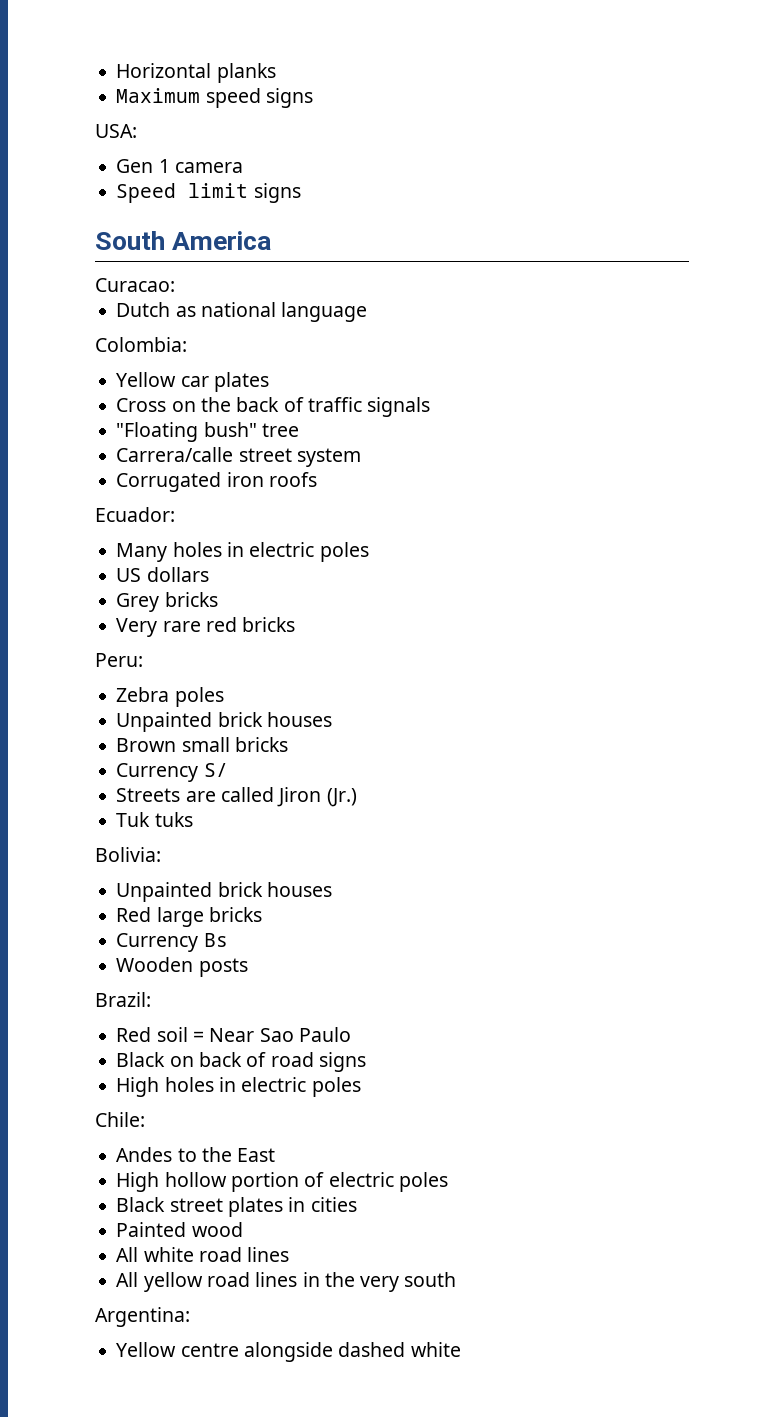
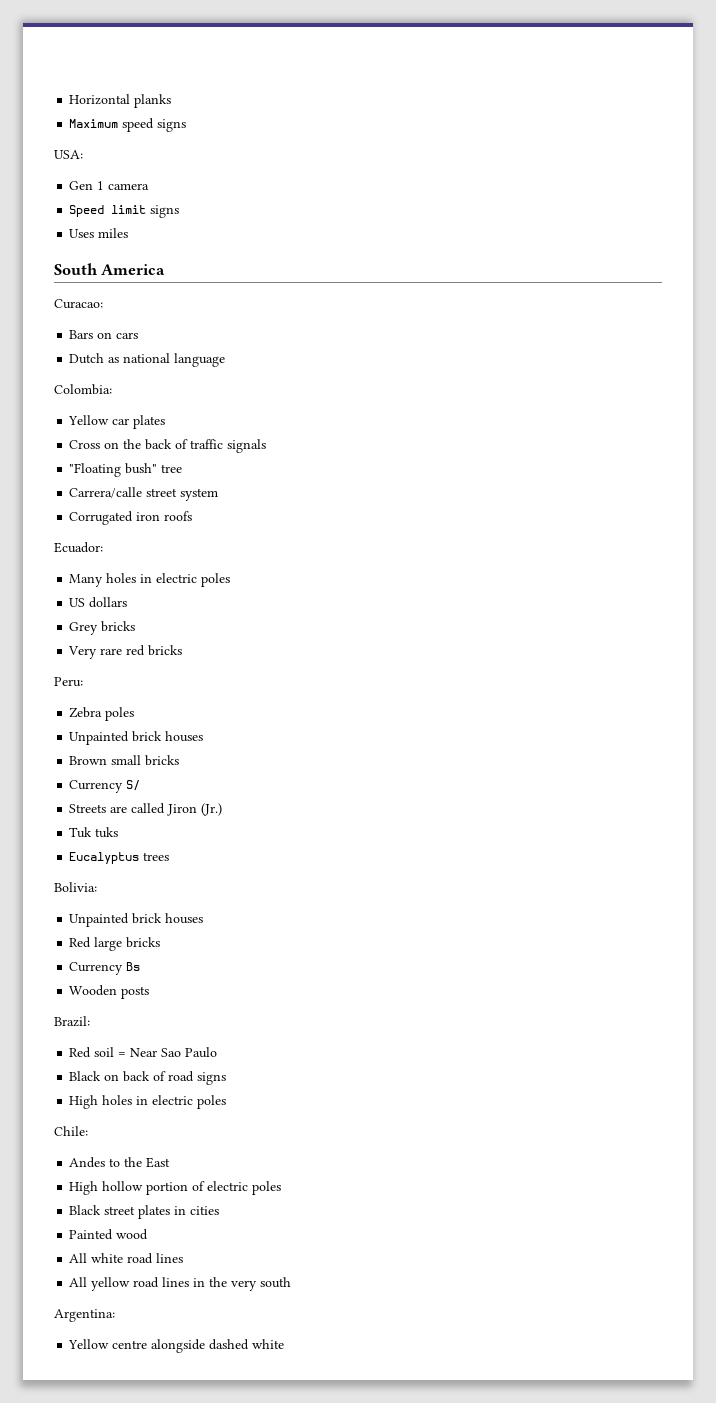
+ Uses miles
+ Bars on cars
+ Eucalyptus trees

